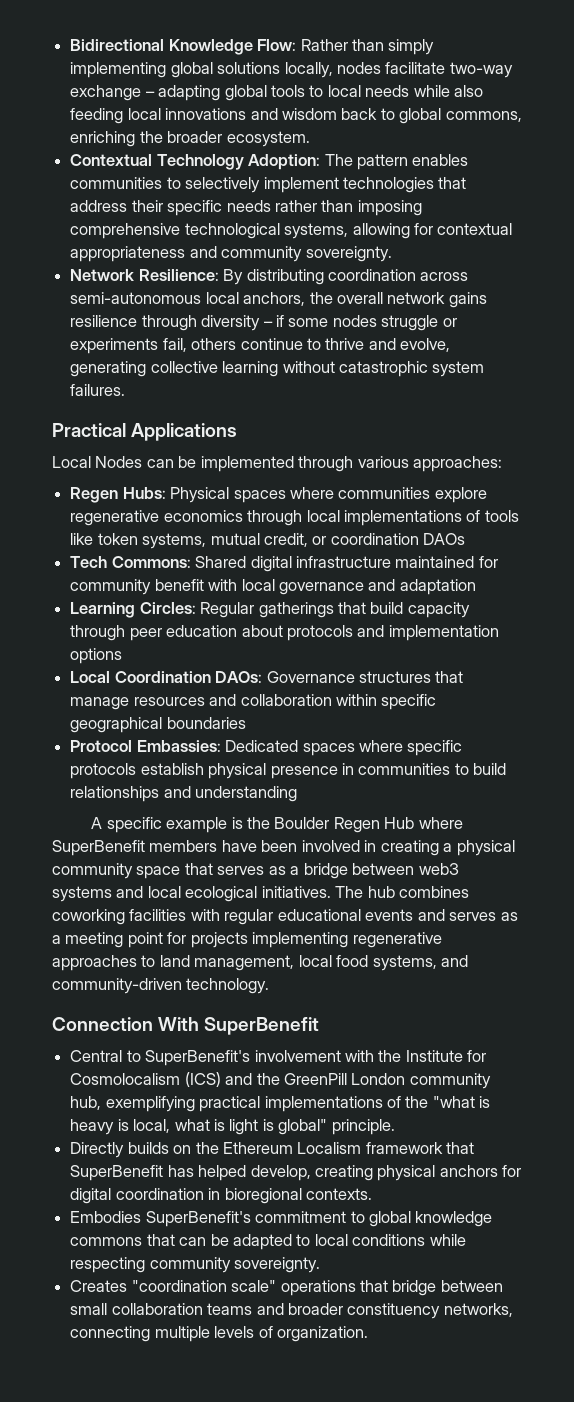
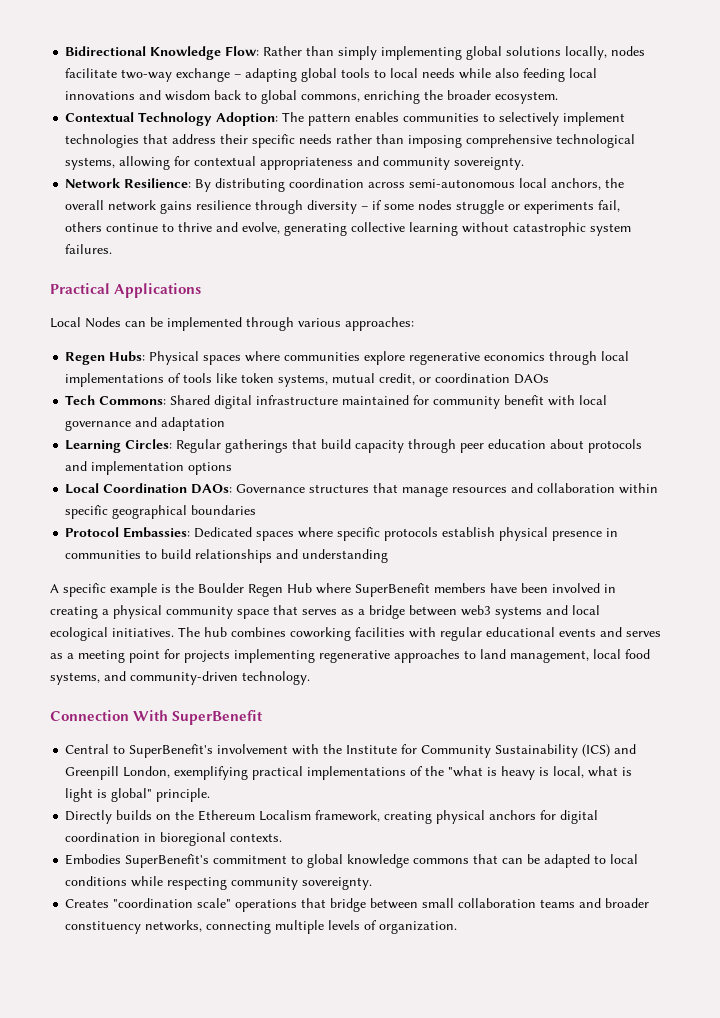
- Central to SuperBenefit's involvement with the Institute for Cosmolocalism (ICS) and the GreenPill London community hub, exemplifying practical implementations of the "what is heavy is local, what is light is global" principle.
+ Central to SuperBenefit's involvement with the Institute for Community Sustainability (ICS) and Greenpill London, exemplifying practical implementations of the "what is heavy is local, what is light is global" principle.
- Directly builds on the Ethereum Localism framework that SuperBenefit has helped develop, creating physical anchors for digital coordination in bioregional contexts.
+ Directly builds on the Ethereum Localism framework, creating physical anchors for digital coordination in bioregional contexts.

